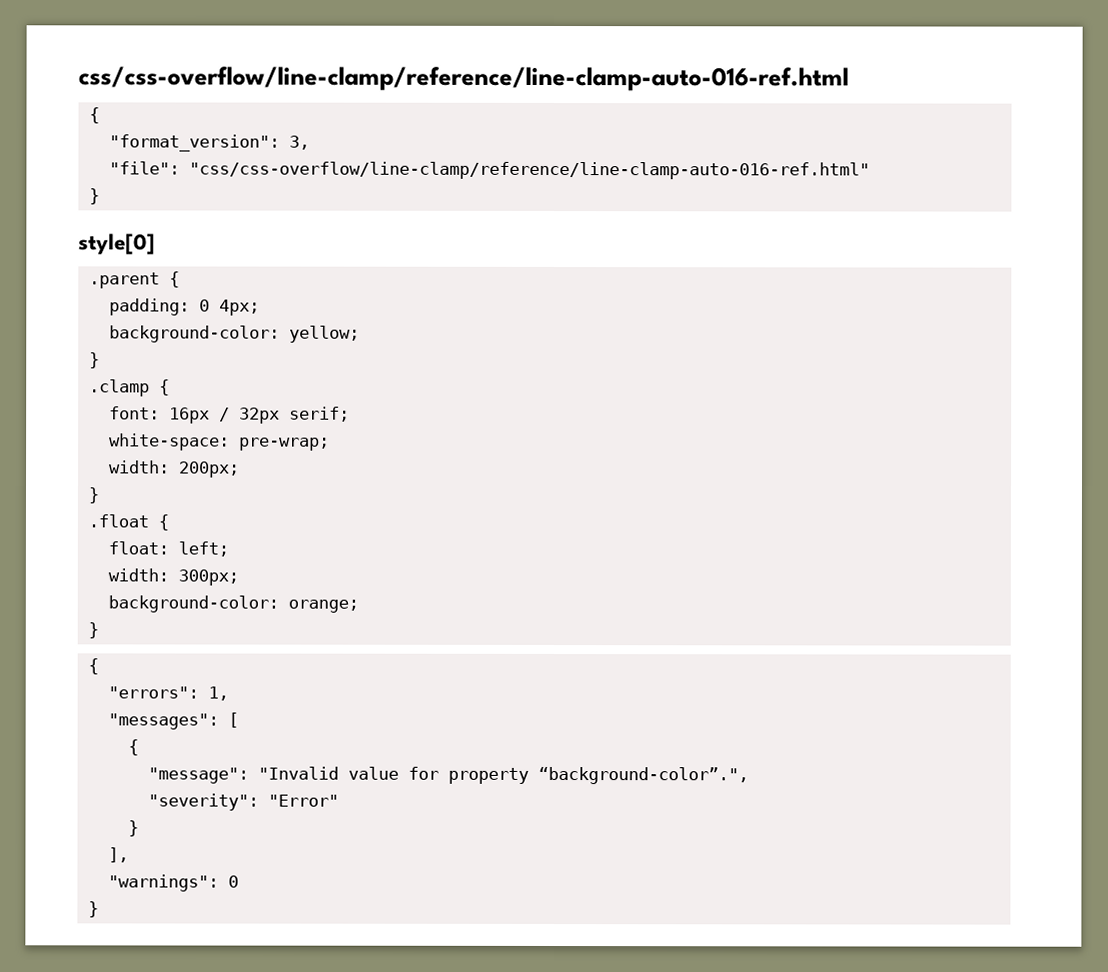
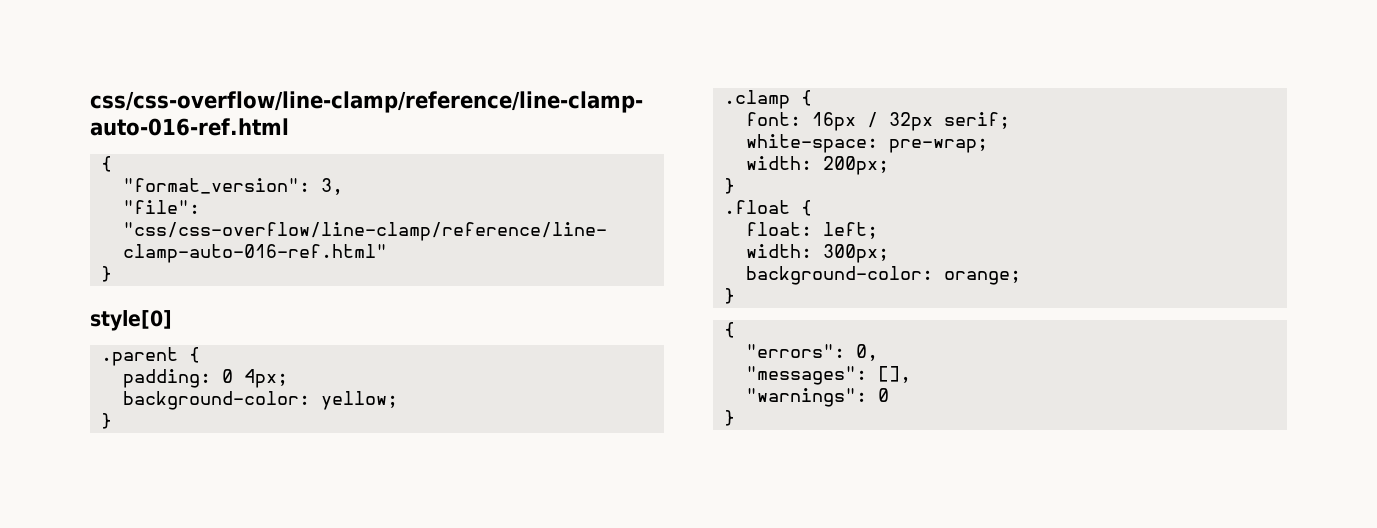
- "errors": 1,
+ "errors": 0,
- "messages": [
- {
- "message": "Invalid value for property “background-color”.",
- "severity": "Error"
- }
- ],
+ "messages": [],

